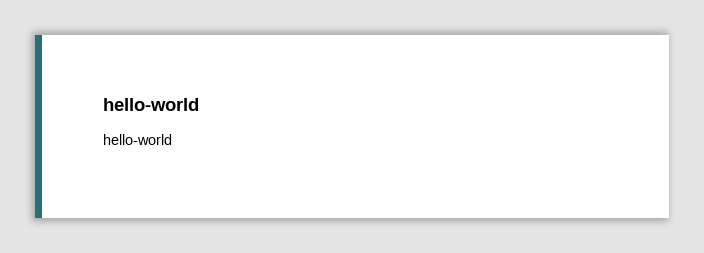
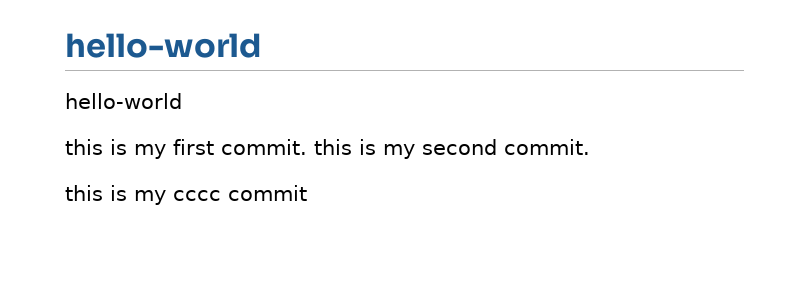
+ this is my first commit. this is my second commit.
+ this is my cccc commit

